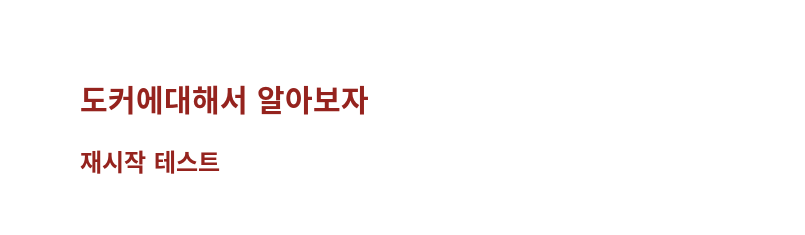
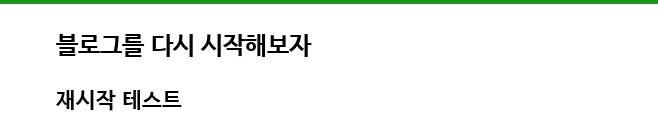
- 도커에대해서 알아보자
+ 블로그를 다시 시작해보자

